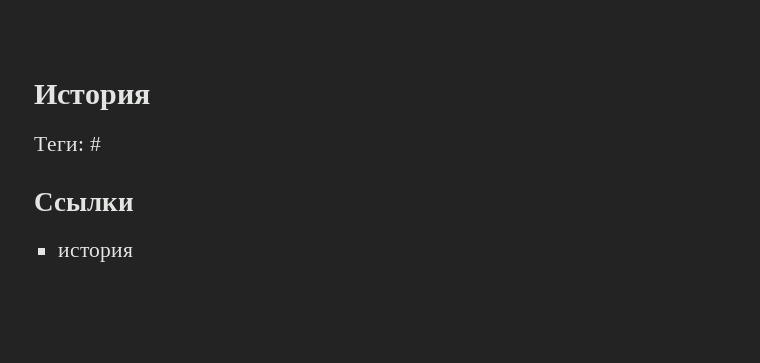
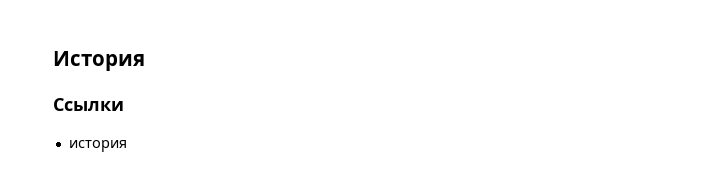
- Теги: #

